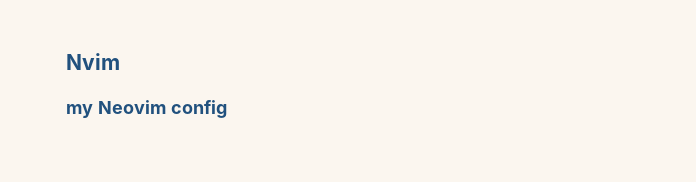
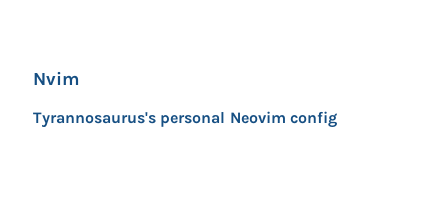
- my Neovim config
+ Tyrannosaurus's personal Neovim config

